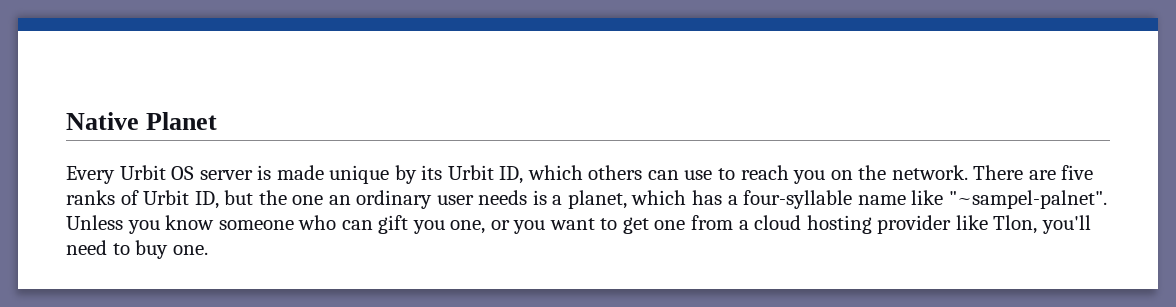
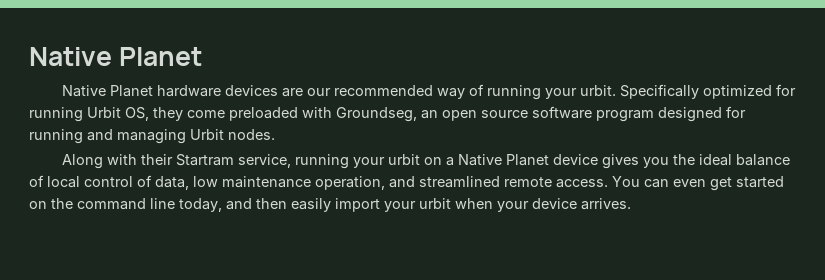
- Every Urbit OS server is made unique by its Urbit ID, which others can use to reach you on the network. There are five ranks of Urbit ID, but the one an ordinary user needs is a planet, which has a four-syllable name like "~sampel-palnet". Unless you know someone who can gift you one, or you want to get one from a cloud hosting provider like Tlon, you'll need to buy one.
+ Native Planet hardware devices are our recommended way of running your urbit. Specifically optimized for running Urbit OS, they come preloaded with Groundseg, an open source software program designed for running and managing Urbit nodes.
+ Along with their Startram service, running your urbit on a Native Planet device gives you the ideal balance of local control of data, low maintenance operation, and streamlined remote access. You can even get started on the command line today, and then easily import your urbit when your device arrives.

